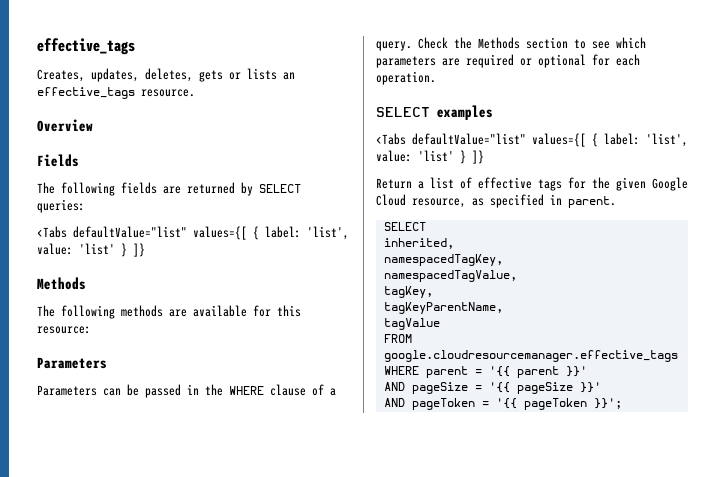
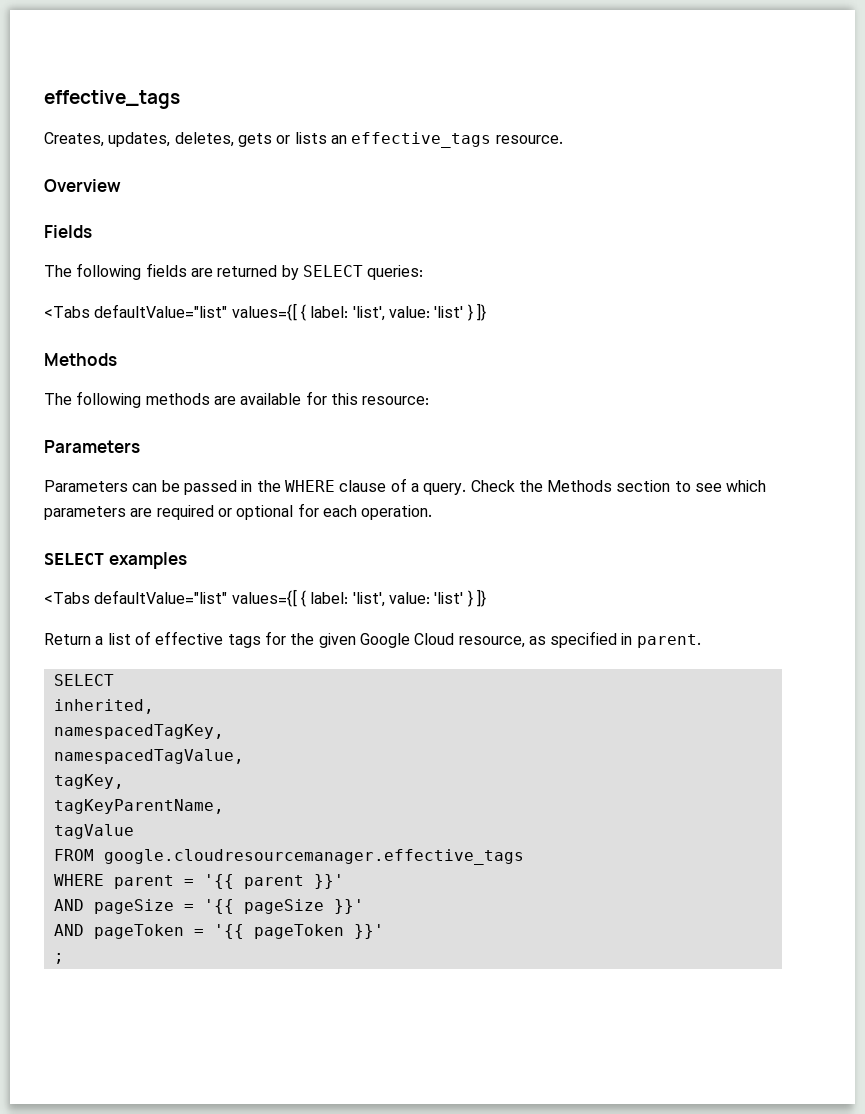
- AND pageToken = '{{ pageToken }}';
+ AND pageToken = '{{ pageToken }}'
+ ;

